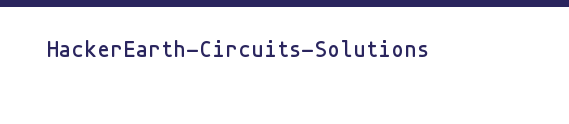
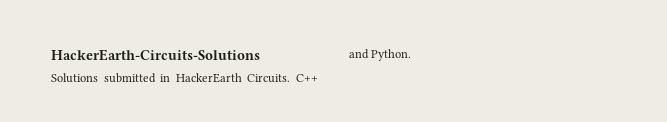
+ Solutions submitted in HackerEarth Circuits. C++ and Python.

